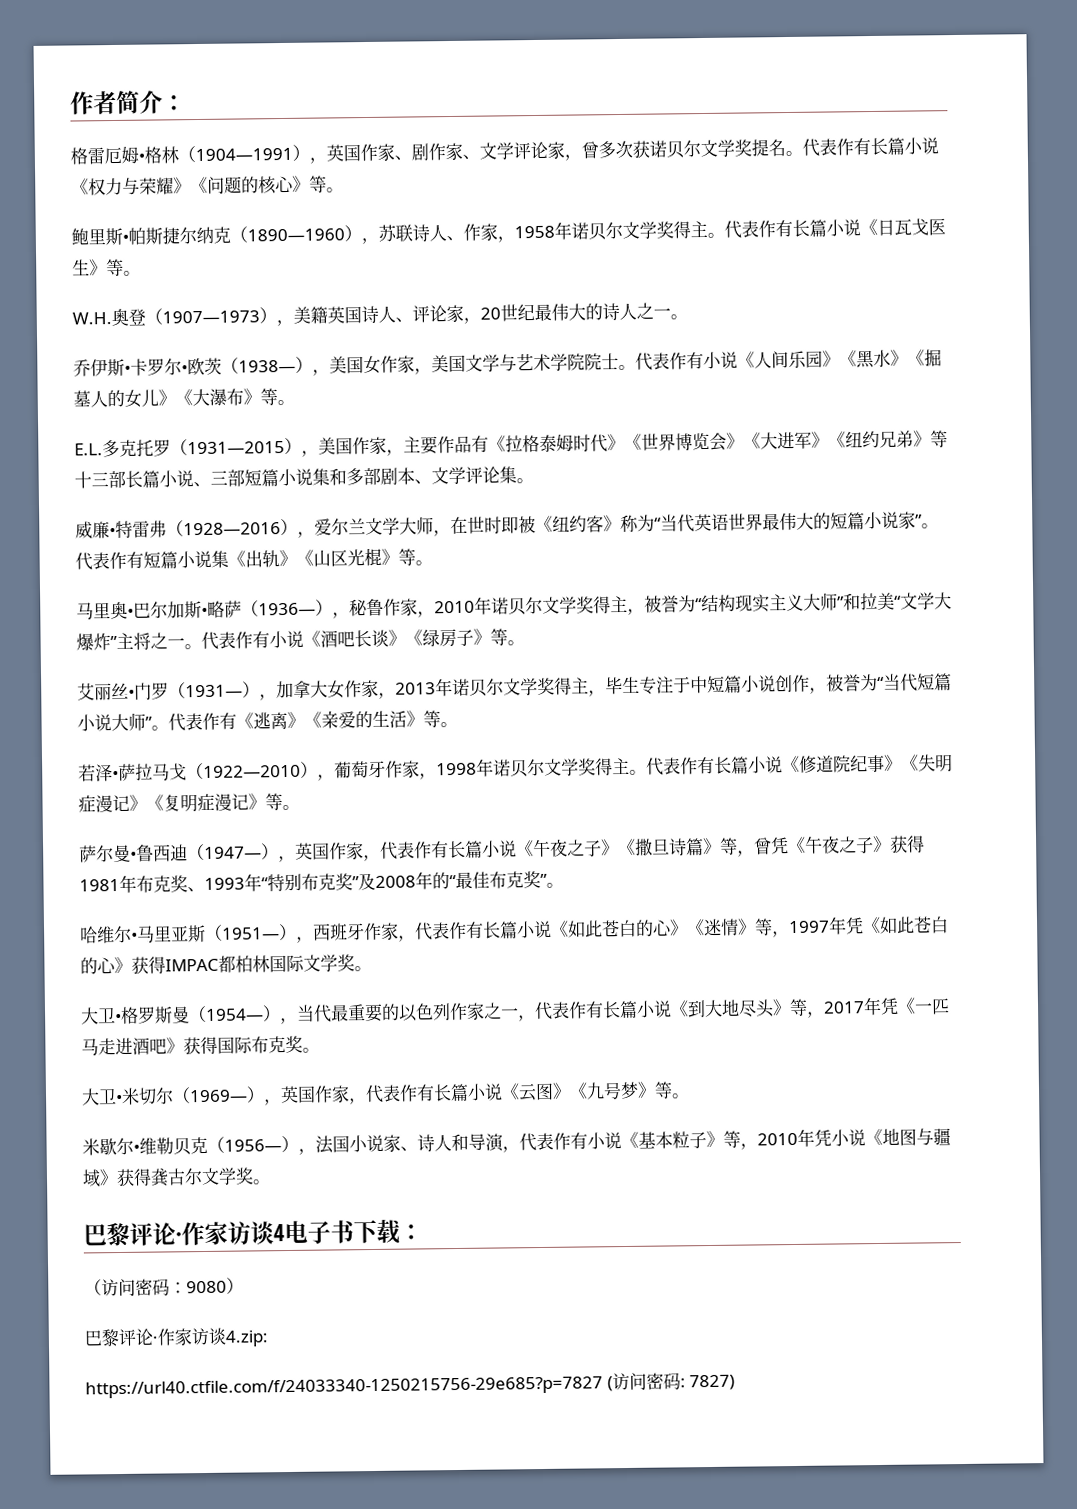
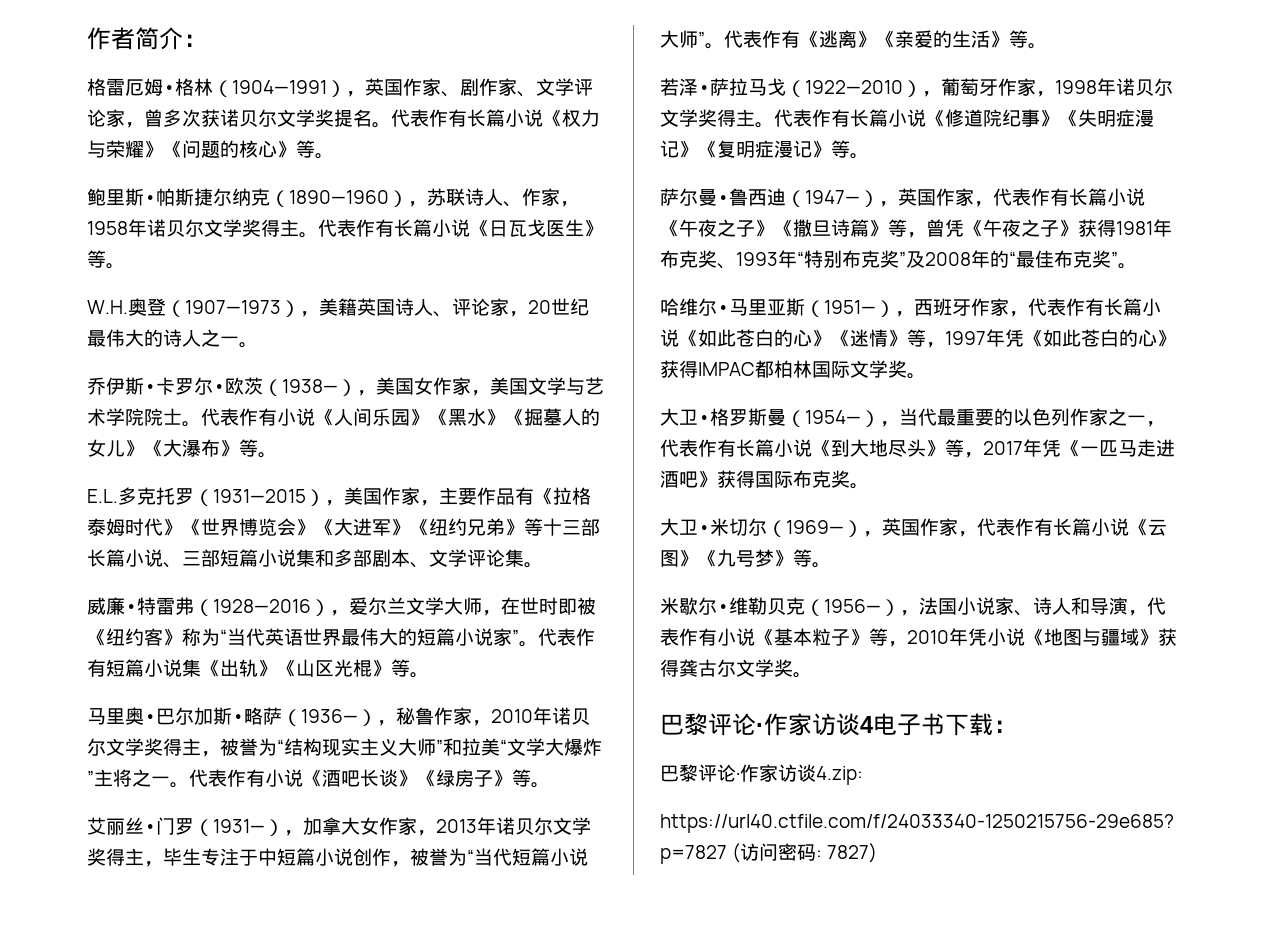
- （访问密码：9080）

